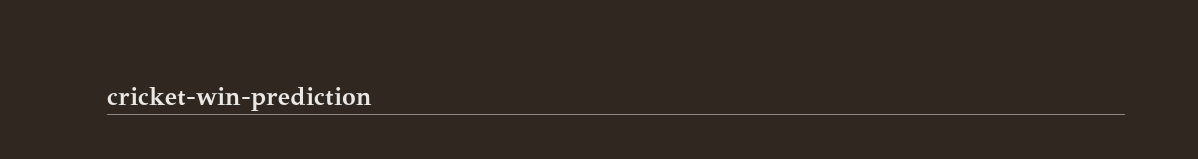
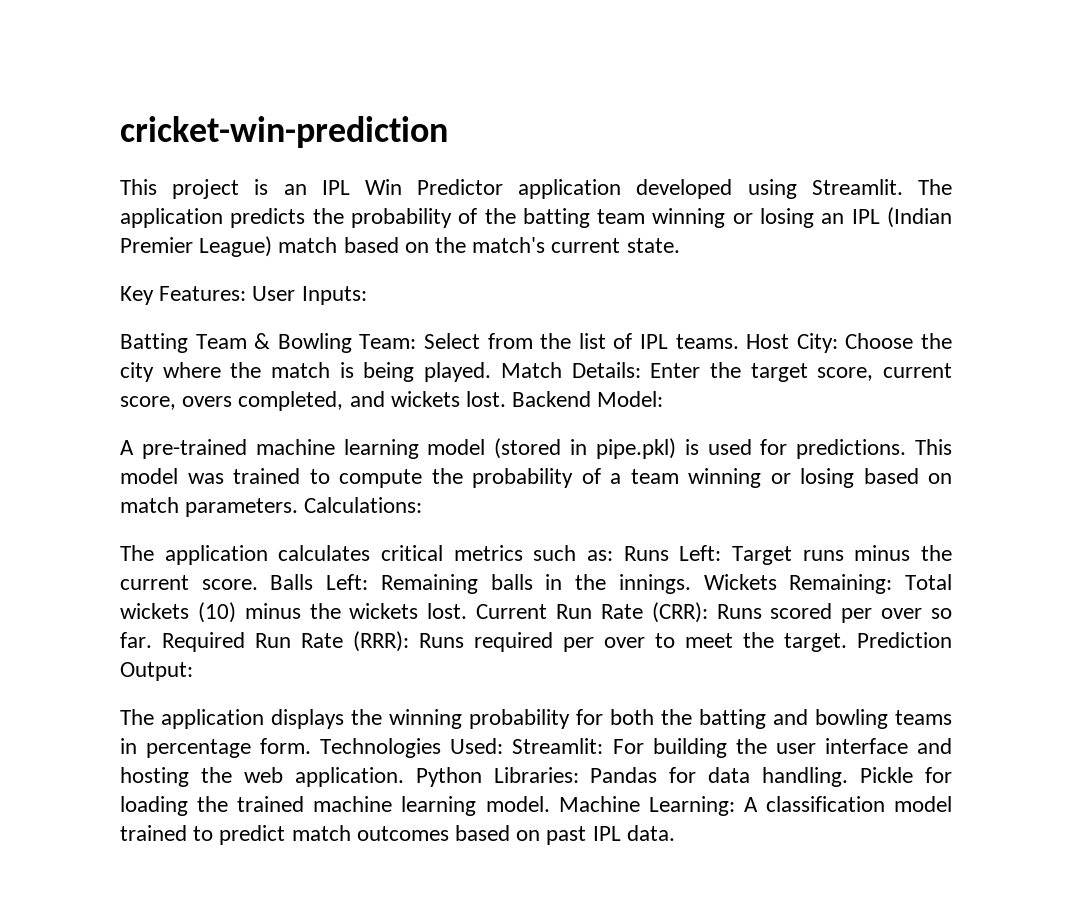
+ This project is an IPL Win Predictor application developed using Streamlit. The application predicts the probability of the batting team winning or losing an IPL (Indian Premier League) match based on the match's current state.
+ Key Features: User Inputs:
+ Batting Team & Bowling Team: Select from the list of IPL teams. Host City: Choose the city where the match is being played. Match Details: Enter the target score, current score, overs completed, and wickets lost. Backend Model:
+ A pre-trained machine learning model (stored in pipe.pkl) is used for predictions. This model was trained to compute the probability of a team winning or losing based on match parameters. Calculations:
+ The application calculates critical metrics such as: Runs Left: Target runs minus the current score. Balls Left: Remaining balls in the innings. Wickets Remaining: Total wickets (10) minus the wickets lost. Current Run Rate (CRR): Runs scored per over so far. Required Run Rate (RRR): Runs required per over to meet the target. Prediction Output:
+ The application displays the winning probability for both the batting and bowling teams in percentage form. Technologies Used: Streamlit: For building the user interface and hosting the web application. Python Libraries: Pandas for data handling. Pickle for loading the trained machine learning model. Machine Learning: A classification model trained to predict match outcomes based on past IPL data.

